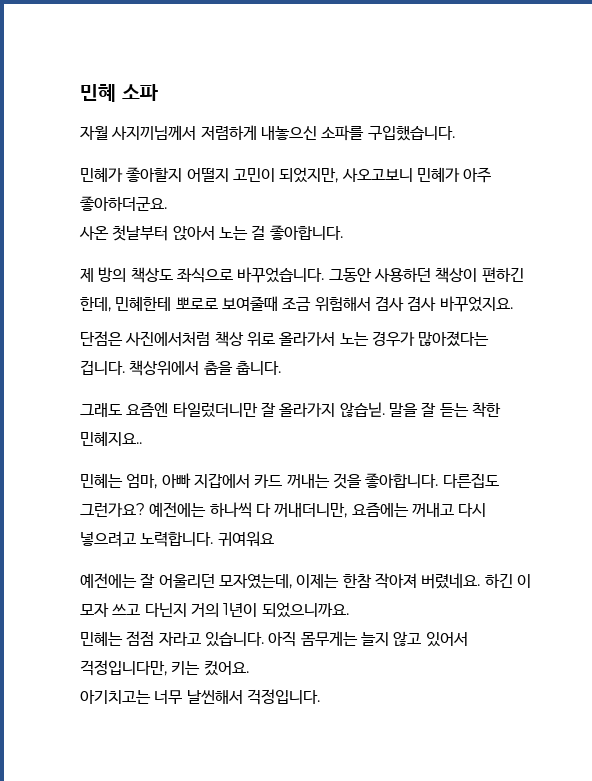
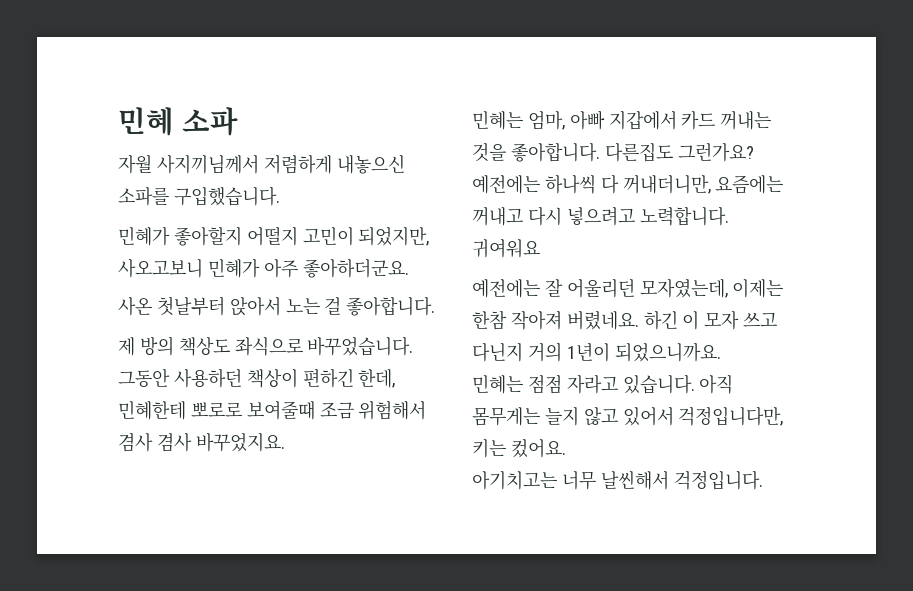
- 단점은 사진에서처럼 책상 위로 올라가서 노는 경우가 많아졌다는 겁니다. 책상위에서 춤을 춥니다.
- 그래도 요즘엔 타일렀더니만 잘 올라가지 않습닏. 말을 잘 듣는 착한 민혜지요..

